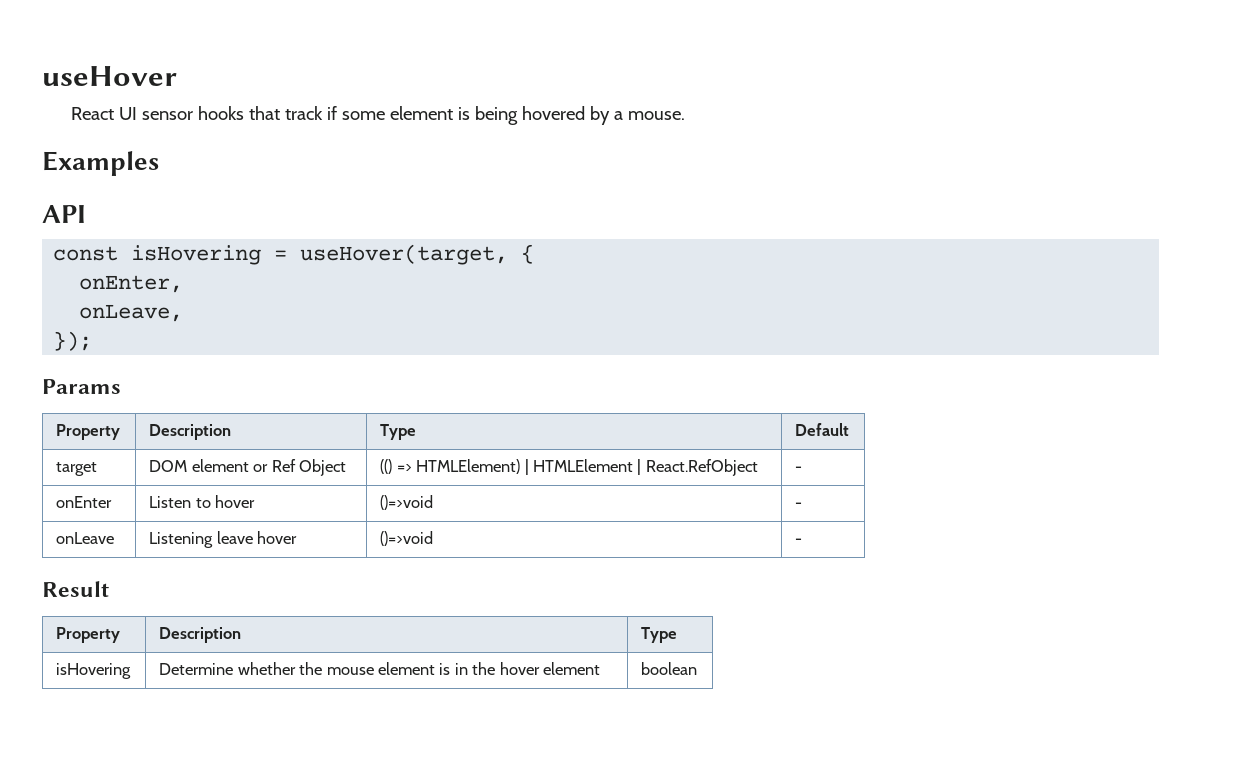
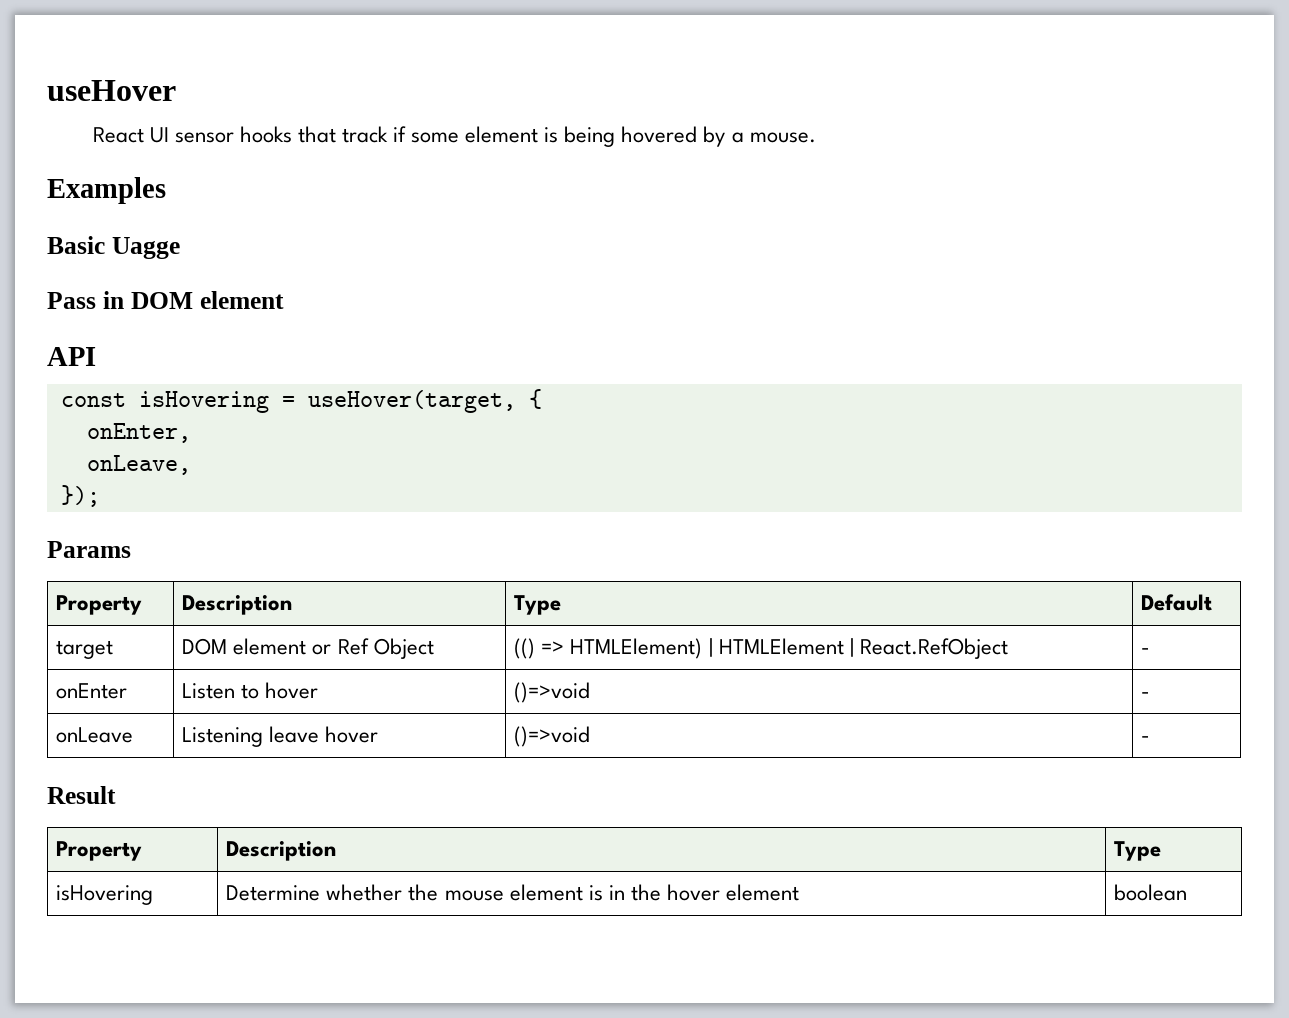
+ Basic Uagge
+ Pass in DOM element

